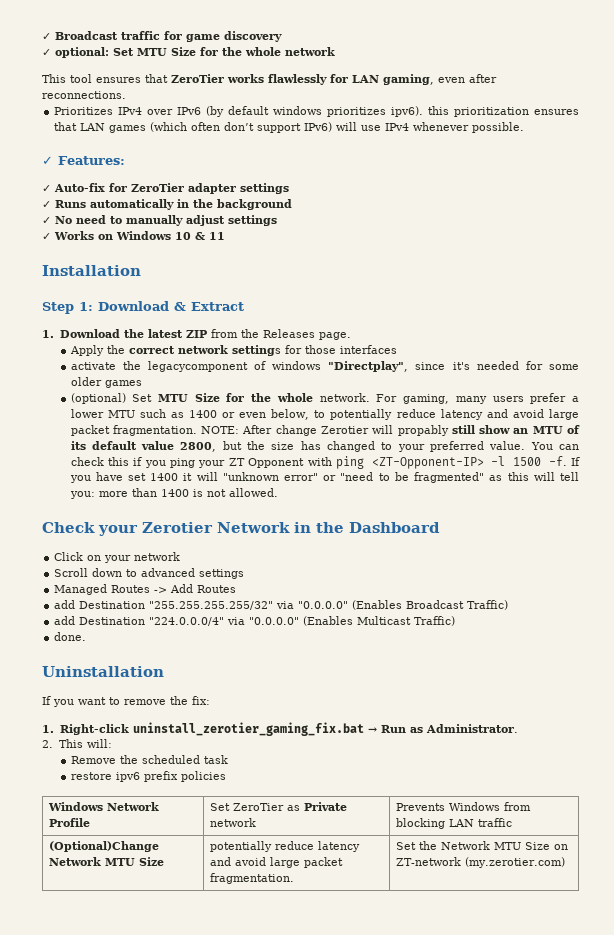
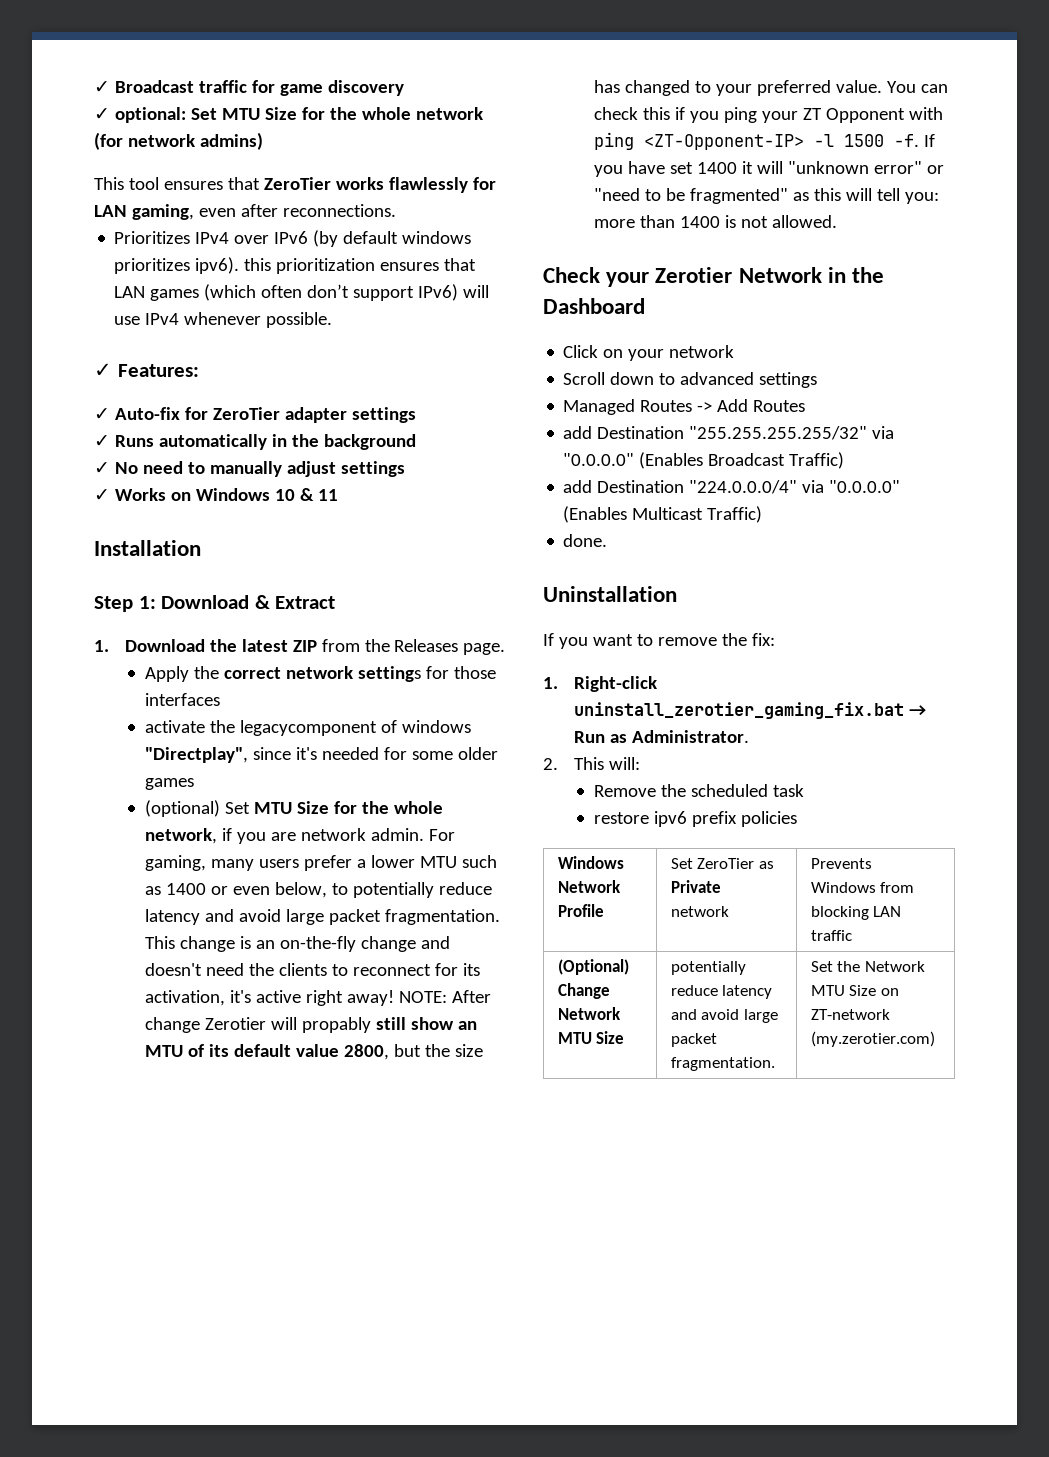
- ✓ optional: Set MTU Size for the whole network
+ ✓ optional: Set MTU Size for the whole network (for network admins)
- (optional) Set MTU Size for the whole network.
+ (optional) Set MTU Size for the whole network, if you are network admin.
+ This change is an on-the-fly change and doesn't need the clients to reconnect for its activation, it's active right away!
- (Optional)Change Network MTU Size | potentially reduce latency and avoid large packet fragmentation. | Set the Network MTU Size on ZT-network (my.zerotier.com)
+ (Optional) Change Network MTU Size | potentially reduce latency and avoid large packet fragmentation. | Set the Network MTU Size on ZT-network (my.zerotier.com)

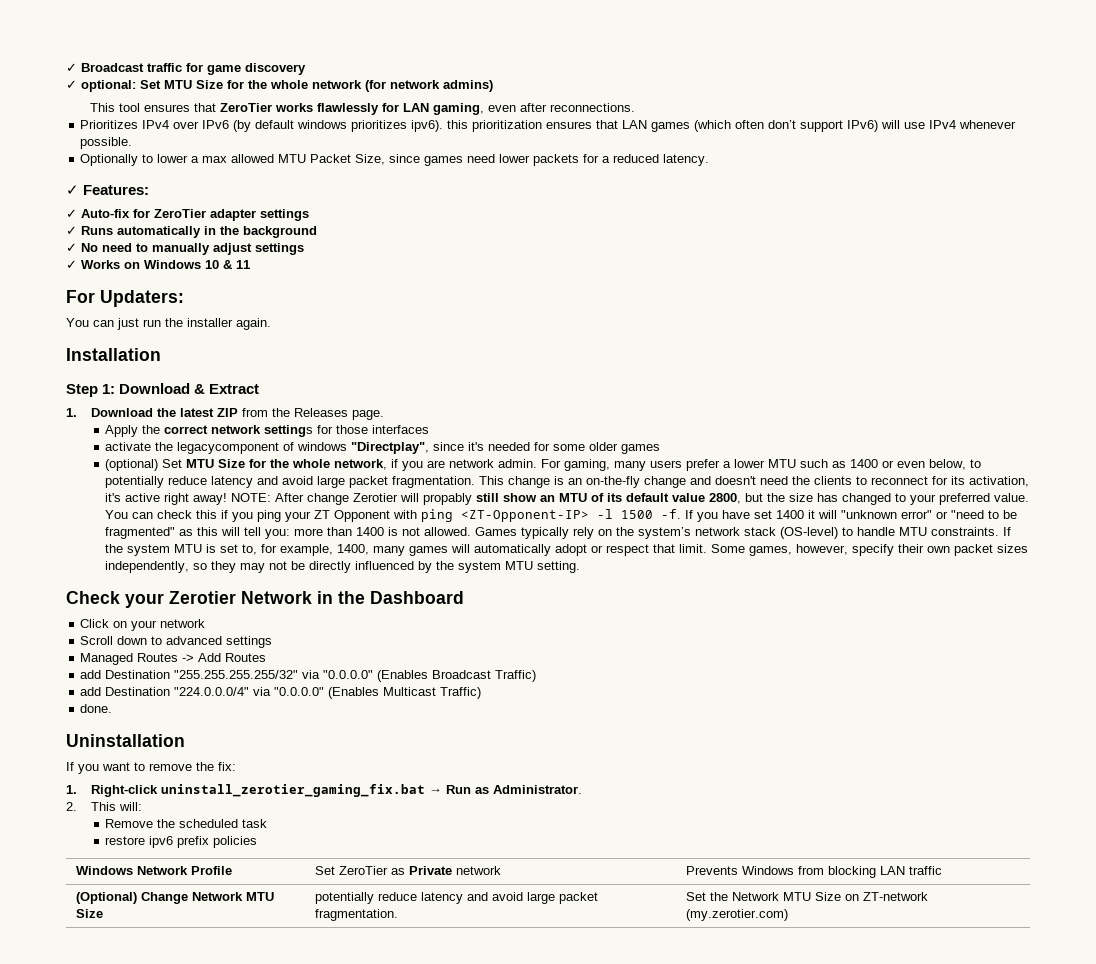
+ Optionally to lower a max allowed MTU Packet Size, since games need lower packets for a reduced latency.
+ For Updaters:
+ You can just run the installer again.
+ Games typically rely on the system’s network stack (OS-level) to handle MTU constraints. If the system MTU is set to, for example, 1400, many games will automatically adopt or respect that limit. Some games, however, specify their own packet sizes independently, so they may not be directly influenced by the system MTU setting.

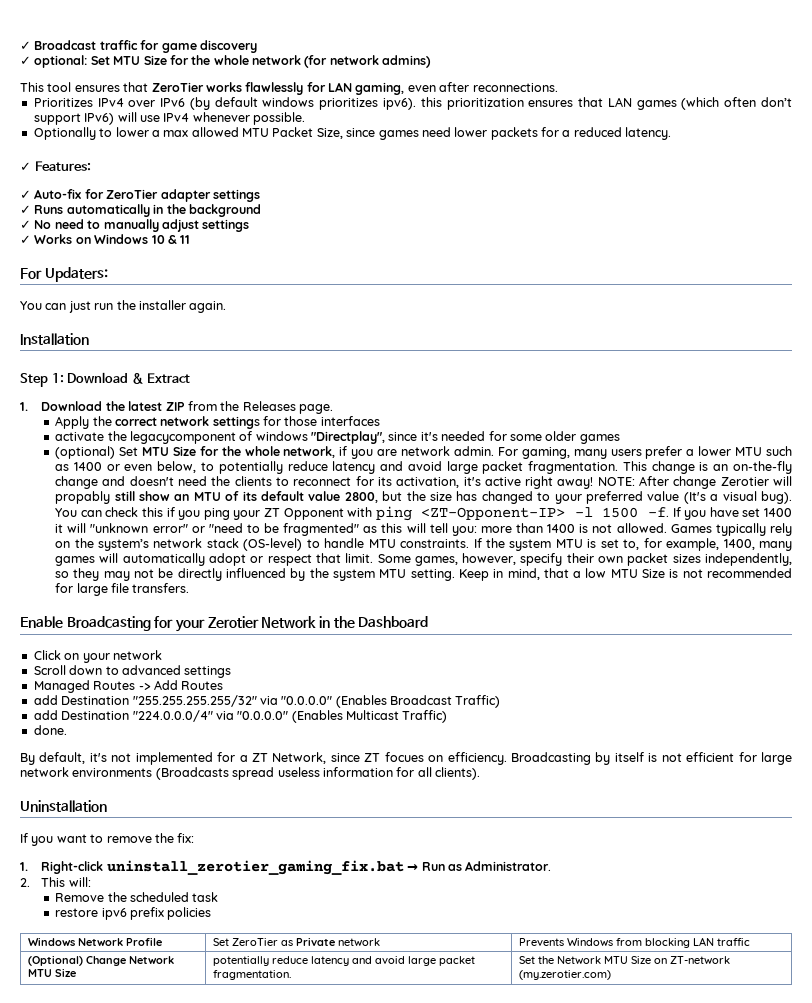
- NOTE: After change Zerotier will propably still show an MTU of its default value 2800, but the size has changed to your preferred value.
+ NOTE: After change Zerotier will propably still show an MTU of its default value 2800, but the size has changed to your preferred value (It's a visual bug).
- Some games, however, specify their own packet sizes independently, so they may not be directly influenced by the system MTU setting.
- Check your Zerotier Network in the Dashboard
+ Some games, however, specify their own packet sizes independently, so they may not be directly influenced by the system MTU setting. Keep in mind, that a low MTU Size is not recommended for large file transfers.
+ Enable Broadcasting for your Zerotier Network in the Dashboard
+ By default, it's not implemented for a ZT Network, since ZT focues on efficiency. Broadcasting by itself is not efficient for large network environments (Broadcasts spread useless information for all clients).

